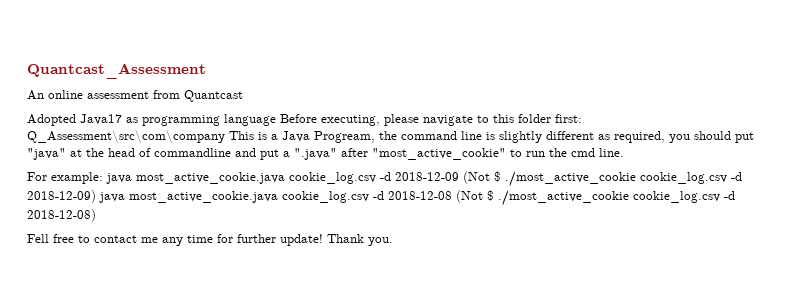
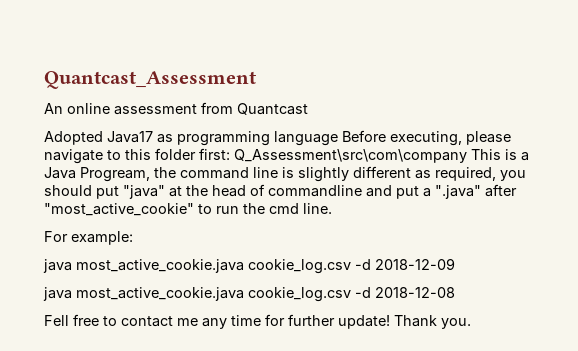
- For example: java most_active_cookie.java cookie_log.csv -d 2018-12-09 (Not $ ./most_active_cookie cookie_log.csv -d 2018-12-09) java most_active_cookie.java cookie_log.csv -d 2018-12-08 (Not $ ./most_active_cookie cookie_log.csv -d 2018-12-08)
+ For example:
+ java most_active_cookie.java cookie_log.csv -d 2018-12-09
+ java most_active_cookie.java cookie_log.csv -d 2018-12-08

